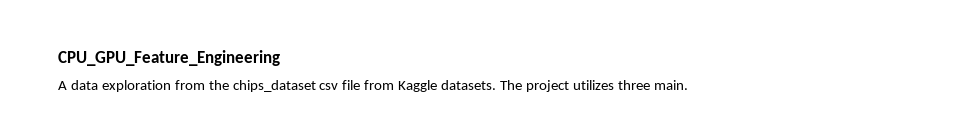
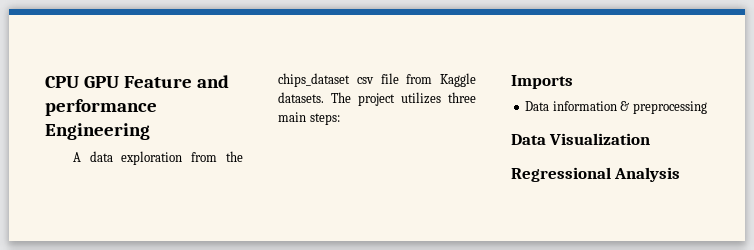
- CPU_GPU_Feature_Engineering
+ CPU GPU Feature and performance Engineering
- The project utilizes three main.
+ The project utilizes three main steps:
+ Imports
+ Data information & preprocessing
+ Data Visualization
+ Regressional Analysis

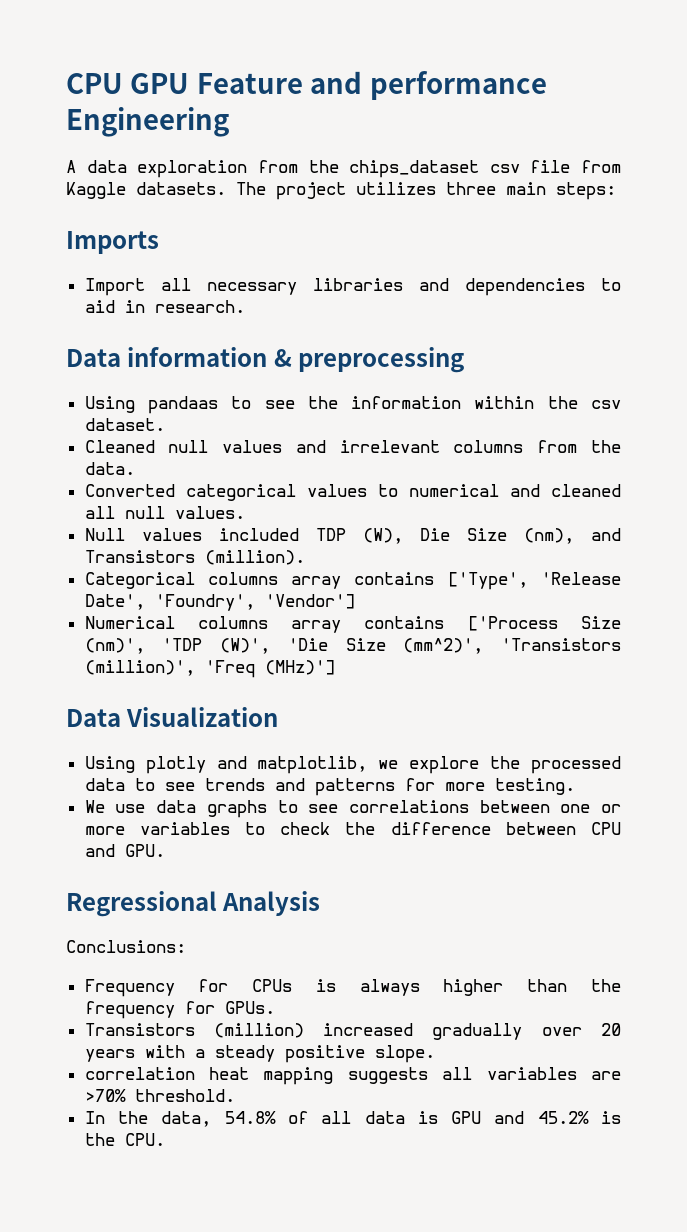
+ Import all necessary libraries and dependencies to aid in research.
  Data information & preprocessing
+ Using pandaas to see the information within the csv dataset.
+ Cleaned null values and irrelevant columns from the data.
+ Converted categorical values to numerical and cleaned all null values.
+ Null values included TDP (W), Die Size (nm), and Transistors (million).
+ Categorical columns array contains ['Type', 'Release Date', 'Foundry', 'Vendor']
+ Numerical columns array contains ['Process Size (nm)', 'TDP (W)', 'Die Size (mm^2)', 'Transistors (million)', 'Freq (MHz)']
  Data Visualization
+ Using plotly and matplotlib, we explore the processed data to see trends and patterns for more testing.
+ We use data graphs to see correlations between one or more variables to check the difference between CPU and GPU.
  Regressional Analysis
+ Conclusions:
+ Frequency for CPUs is always higher than the frequency for GPUs.
+ Transistors (million) increased gradually over 20 years with a steady positive slope.
+ correlation heat mapping suggests all variables are >70% threshold.
+ In the data, 54.8% of all data is GPU and 45.2% is the CPU.

